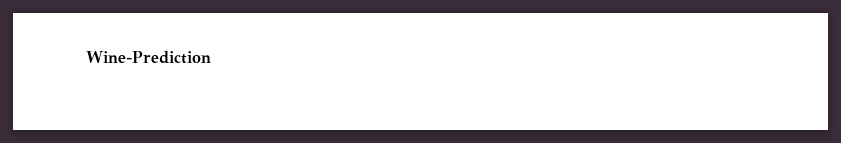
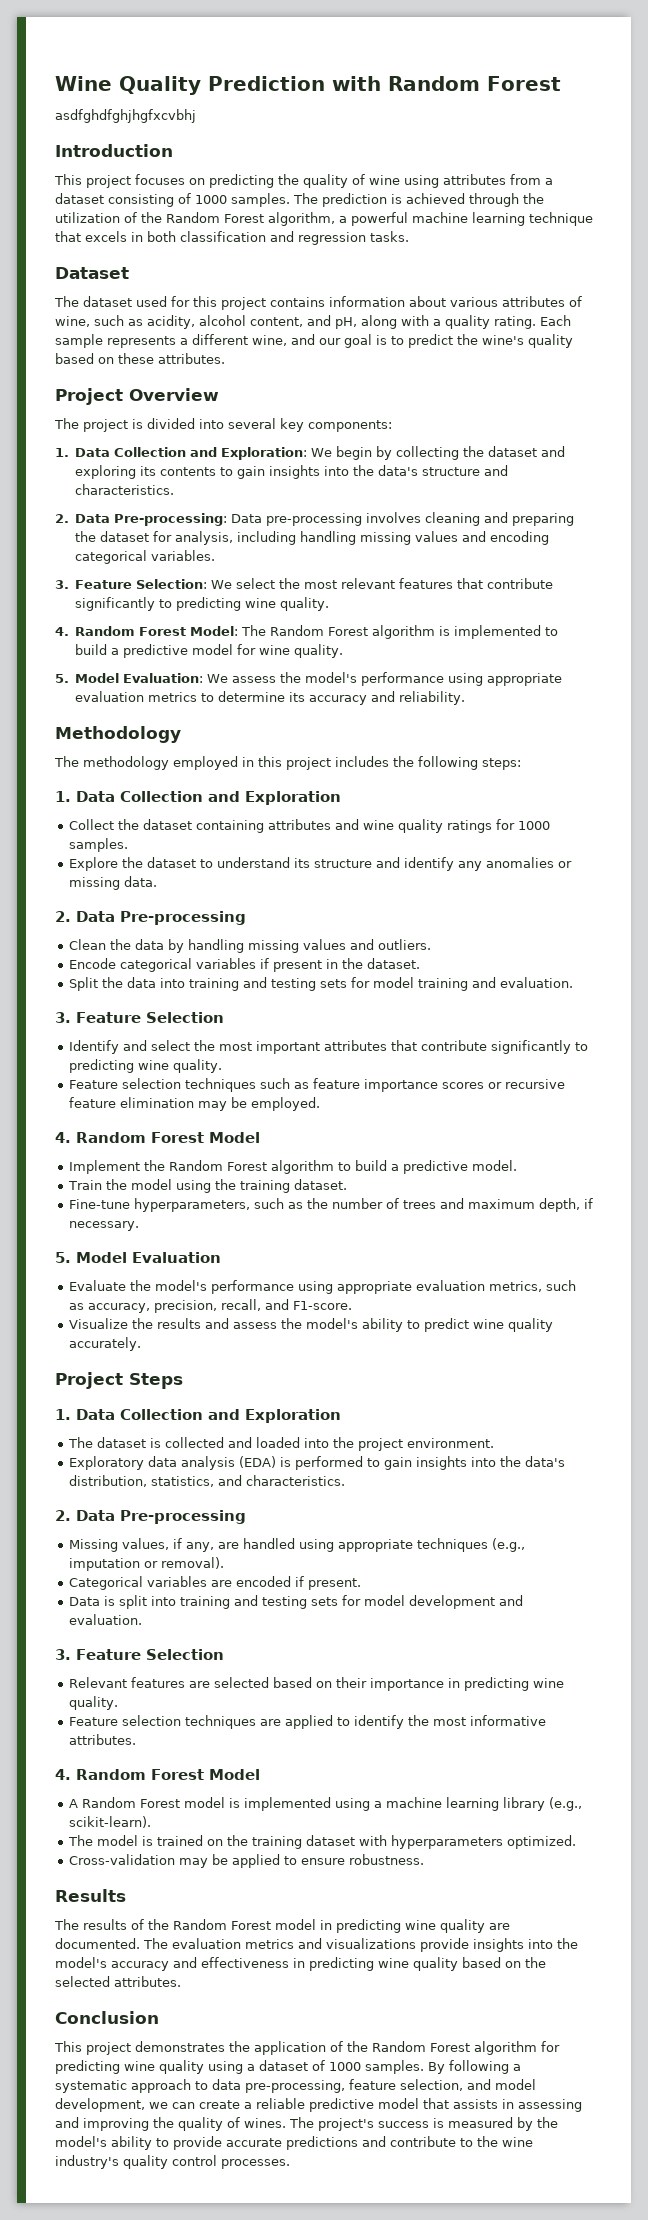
- Wine-Prediction
+ Wine Quality Prediction with Random Forest
+ asdfghdfghjhgfxcvbhj
+ Introduction
+ This project focuses on predicting the quality of wine using attributes from a dataset consisting of 1000 samples. The prediction is achieved through the utilization of the Random Forest algorithm, a powerful machine learning technique that excels in both classification and regression tasks.
+ Dataset
+ The dataset used for this project contains information about various attributes of wine, such as acidity, alcohol content, and pH, along with a quality rating. Each sample represents a different wine, and our goal is to predict the wine's quality based on these attributes.
+ Project Overview
+ The project is divided into several key components:
+ 1. Data Collection and Exploration: We begin by collecting the dataset and exploring its contents to gain insights into the data's structure and characteristics.
+ 2. Data Pre-processing: Data pre-processing involves cleaning and preparing the dataset for analysis, including handling missing values and encoding categorical variables.
+ 3. Feature Selection: We select the most relevant features that contribute significantly to predicting wine quality.
+ 4. Random Forest Model: The Random Forest algorithm is implemented to build a predictive model for wine quality.
+ 5. Model Evaluation: We assess the model's performance using appropriate evaluation metrics to determine its accuracy and reliability.
+ Methodology
+ The methodology employed in this project includes the following steps:
+ 1. Data Collection and Exploration
+ Collect the dataset containing attributes and wine quality ratings for 1000 samples.
+ Explore the dataset to understand its structure and identify any anomalies or missing data.
+ 2. Data Pre-processing
+ Clean the data by handling missing values and outliers.
+ Encode categorical variables if present in the dataset.
+ Split the data into training and testing sets for model training and evaluation.
+ 3. Feature Selection
+ Identify and select the most important attributes that contribute significantly to predicting wine quality.
+ Feature selection techniques such as feature importance scores or recursive feature elimination may be employed.
+ 4. Random Forest Model
+ Implement the Random Forest algorithm to build a predictive model.
+ Train the model using the training dataset.
+ Fine-tune hyperparameters, such as the number of trees and maximum depth, if necessary.
+ 5. Model Evaluation
+ Evaluate the model's performance using appropriate evaluation metrics, such as accuracy, precision, recall, and F1-score.
+ Visualize the results and assess the model's ability to predict wine quality accurately.
+ Project Steps
+ 1. Data Collection and Exploration
+ The dataset is collected and loaded into the project environment.
+ Exploratory data analysis (EDA) is performed to gain insights into the data's distribution, statistics, and characteristics.
+ 2. Data Pre-processing
+ Missing values, if any, are handled using appropriate techniques (e.g., imputation or removal).
+ Categorical variables are encoded if present.
+ Data is split into training and testing sets for model development and evaluation.
+ 3. Feature Selection
+ Relevant features are selected based on their importance in predicting wine quality.
+ Feature selection techniques are applied to identify the most informative attributes.
+ 4. Random Forest Model
+ A Random Forest model is implemented using a machine learning library (e.g., scikit-learn).
+ The model is trained on the training dataset with hyperparameters optimized.
+ Cross-validation may be applied to ensure robustness.
+ Results
+ The results of the Random Forest model in predicting wine quality are documented. The evaluation metrics and visualizations provide insights into the model's accuracy and effectiveness in predicting wine quality based on the selected attributes.
+ Conclusion
+ This project demonstrates the application of the Random Forest algorithm for predicting wine quality using a dataset of 1000 samples. By following a systematic approach to data pre-processing, feature selection, and model development, we can create a reliable predictive model that assists in assessing and improving the quality of wines. The project's success is measured by the model's ability to provide accurate predictions and contribute to the wine industry's quality control processes.

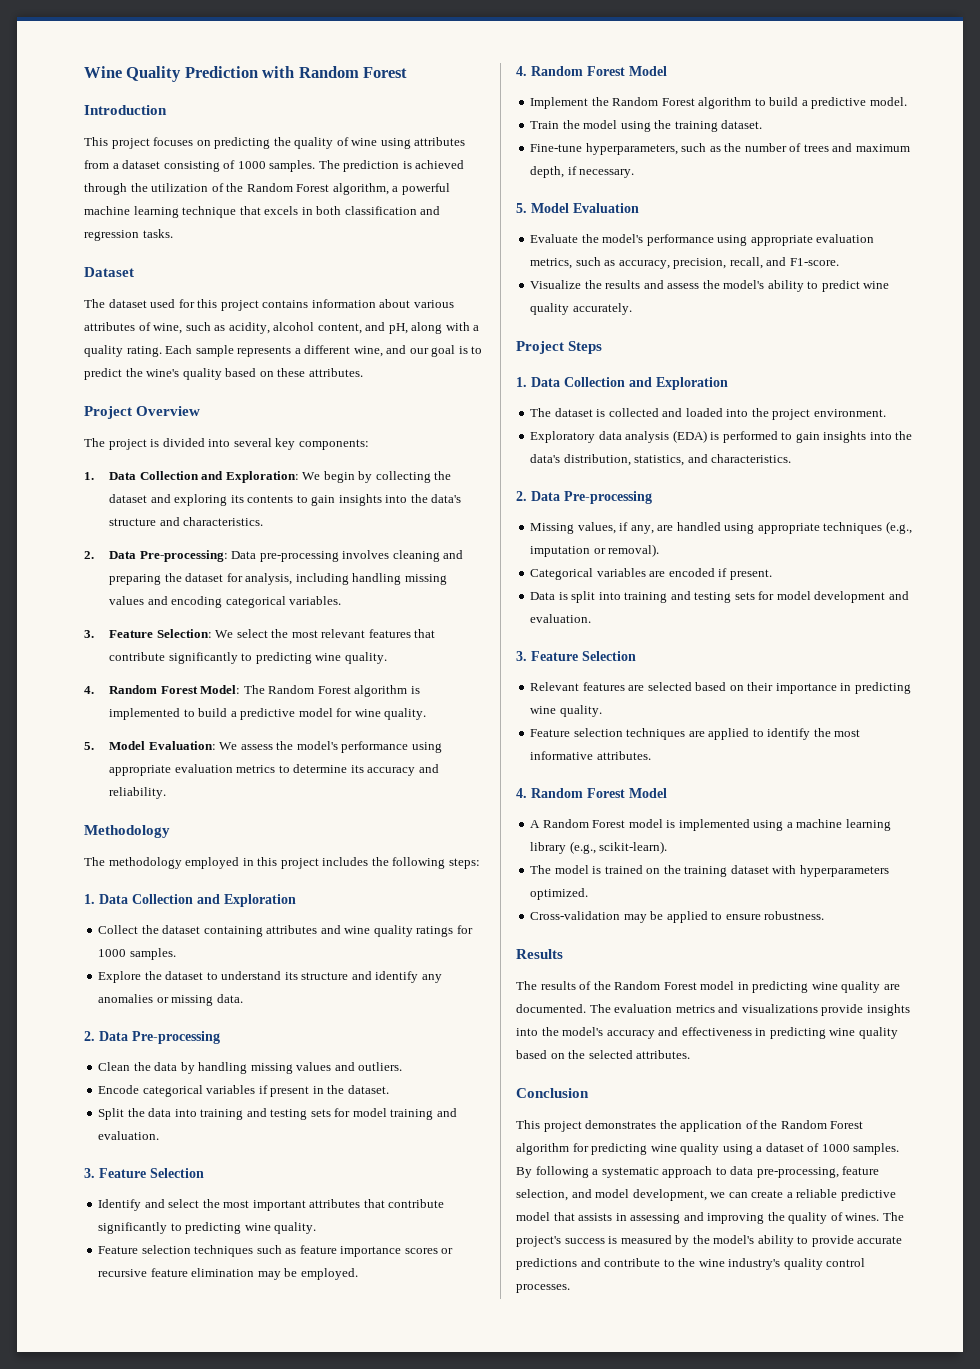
- asdfghdfghjhgfxcvbhj

